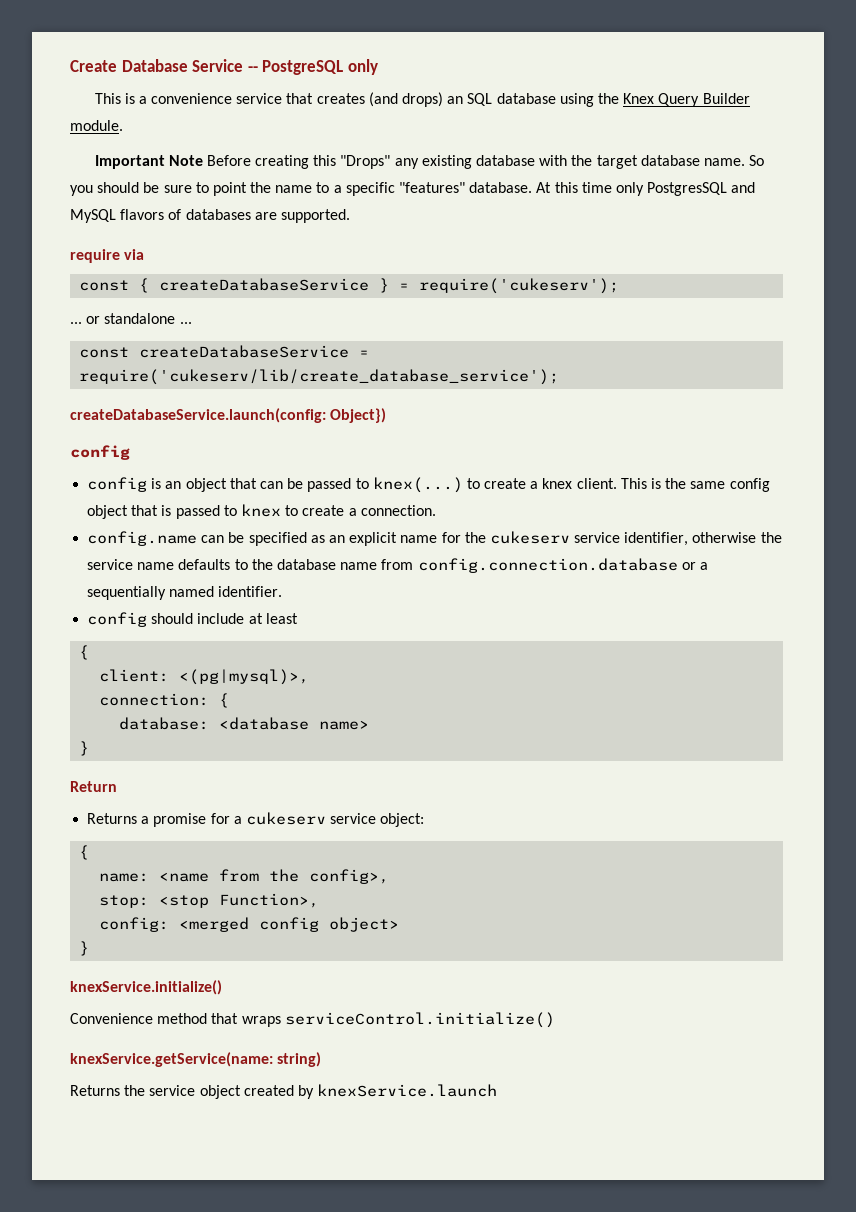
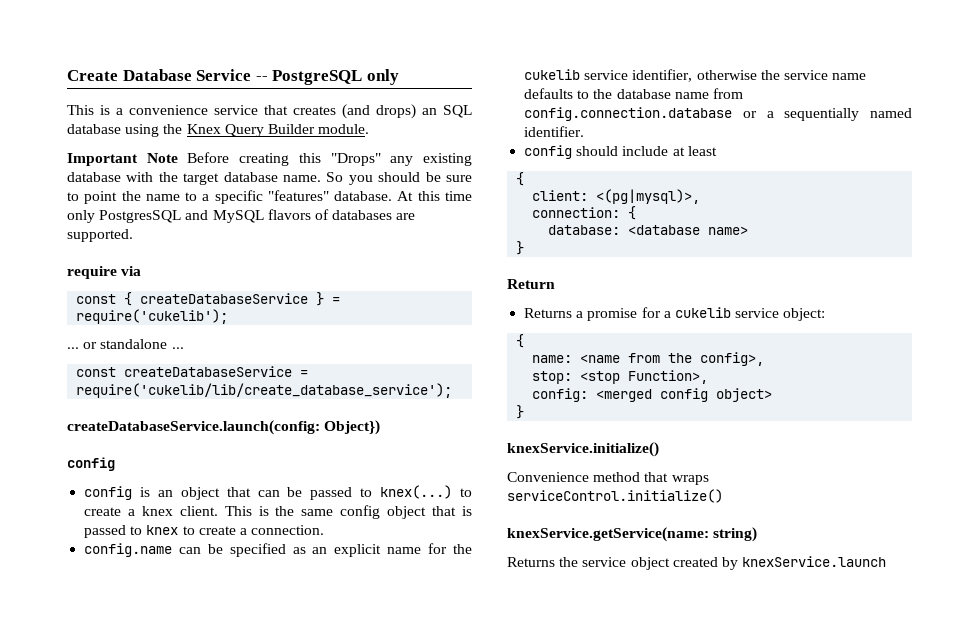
- const { createDatabaseService } = require('cukeserv');
+ const { createDatabaseService } = require('cukelib');
- const createDatabaseService = require('cukeserv/lib/create_database_service');
+ const createDatabaseService = require('cukelib/lib/create_database_service');
- config.name can be specified as an explicit name for the cukeserv service identifier, otherwise the service name defaults to the database name from config.connection.database or a sequentially named identifier.
+ config.name can be specified as an explicit name for the cukelib service identifier, otherwise the service name defaults to the database name from config.connection.database or a sequentially named identifier.
- Returns a promise for a cukeserv service object:
+ Returns a promise for a cukelib service object:

